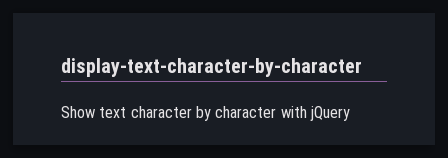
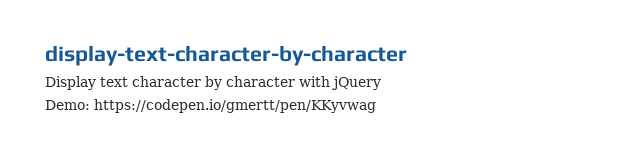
- Show text character by character with jQuery
+ Display text character by character with jQuery
+ Demo: https://codepen.io/gmertt/pen/KKyvwag

